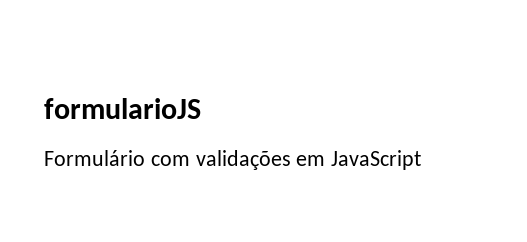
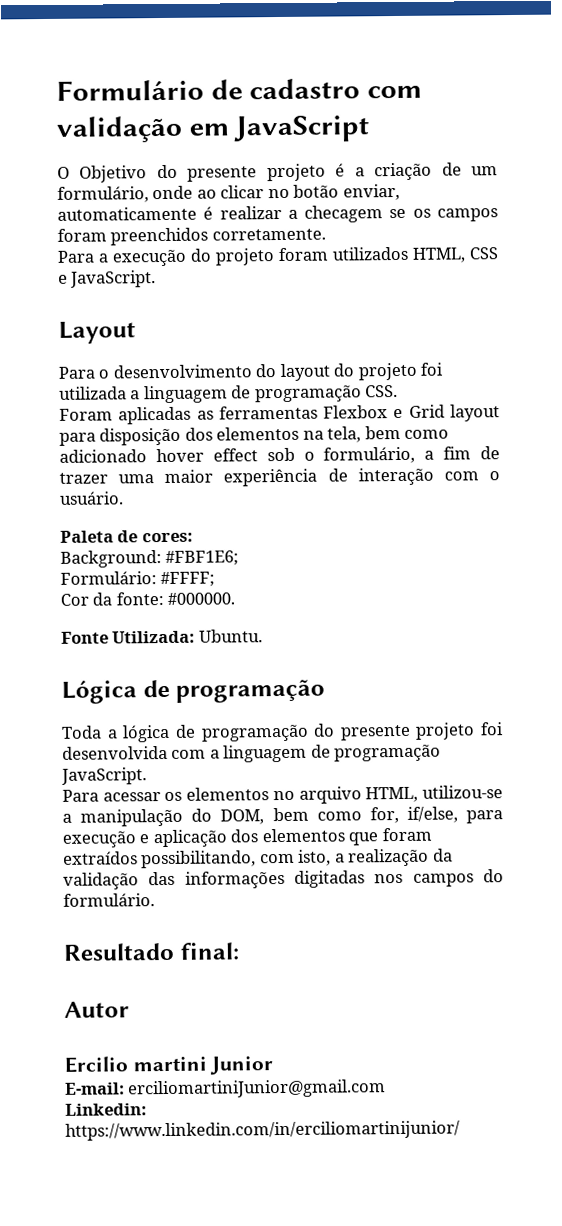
- formularioJS
- Formulário com validações em JavaScript
+ Formulário de cadastro com validação em JavaScript
+ O Objetivo do presente projeto é a criação de um formulário, onde ao clicar no botão enviar, automaticamente é realizar a checagem se os campos foram preenchidos corretamente.
+ Para a execução do projeto foram utilizados HTML, CSS e JavaScript.
+ Layout
+ Para o desenvolvimento do layout do projeto foi utilizada a linguagem de programação CSS.
+ Foram aplicadas as ferramentas Flexbox e Grid layout para disposição dos elementos na tela, bem como adicionado hover effect sob o formulário, a fim de trazer uma maior experiência de interação com o usuário.
+ Paleta de cores:
+ Background: #FBF1E6;
+ Formulário: #FFFF;
+ Cor da fonte: #000000.
+ Fonte Utilizada: Ubuntu.
+ Lógica de programação
+ Toda a lógica de programação do presente projeto foi desenvolvida com a linguagem de programação JavaScript.
+ Para acessar os elementos no arquivo HTML, utilizou-se a manipulação do DOM, bem como for, if/else, para execução e aplicação dos elementos que foram extraídos possibilitando, com isto, a realização da validação das informações digitadas nos campos do formulário.
+ Resultado final:
+ Autor
+ Ercilio martini Junior
+ E-mail: erciliomartiniJunior@gmail.com
+ Linkedin: https://www.linkedin.com/in/erciliomartinijunior/

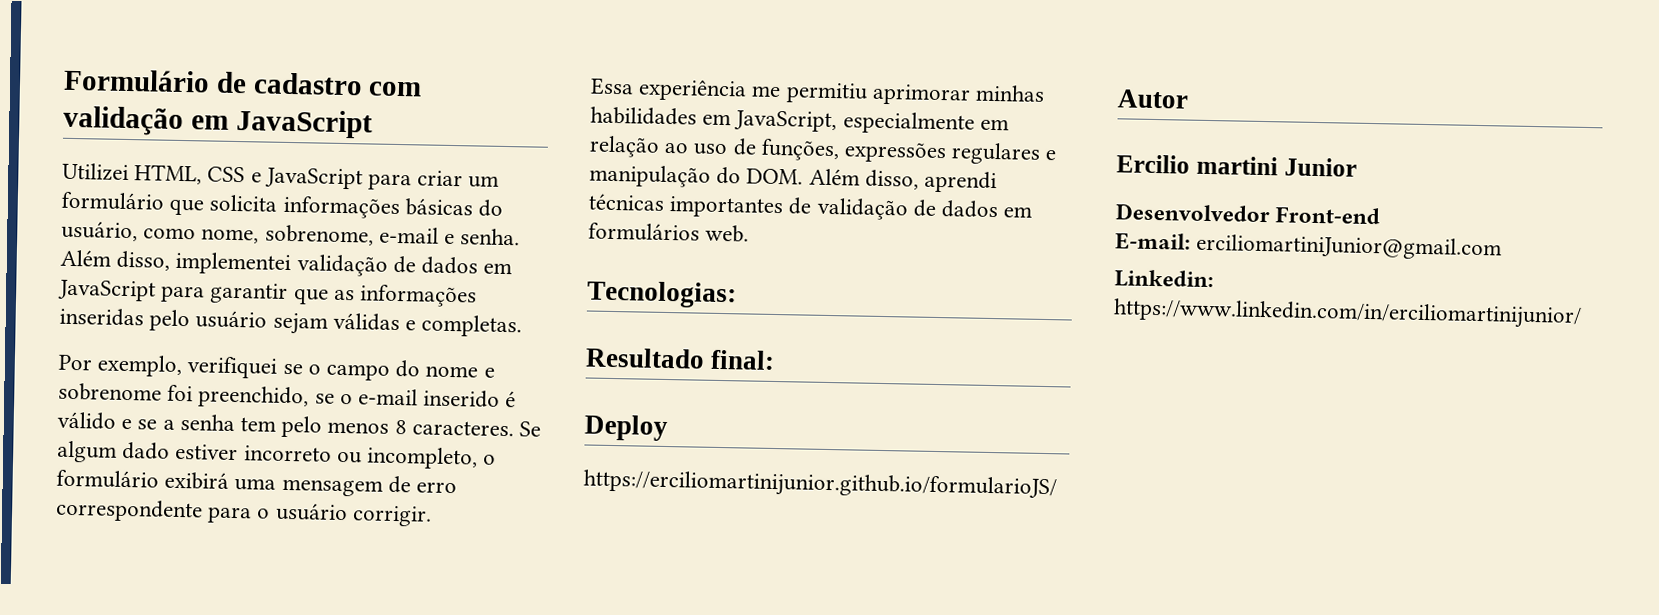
- O Objetivo do presente projeto é a criação de um formulário, onde ao clicar no botão enviar, automaticamente é realizar a checagem se os campos foram preenchidos corretamente.
- Para a execução do projeto foram utilizados HTML, CSS e JavaScript.
- Layout
- Para o desenvolvimento do layout do projeto foi utilizada a linguagem de programação CSS.
- Foram aplicadas as ferramentas Flexbox e Grid layout para disposição dos elementos na tela, bem como adicionado hover effect sob o formulário, a fim de trazer uma maior experiência de interação com o usuário.
- Paleta de cores:
- Background: #FBF1E6;
- Formulário: #FFFF;
- Cor da fonte: #000000.
- Fonte Utilizada: Ubuntu.
- Lógica de programação
- Toda a lógica de programação do presente projeto foi desenvolvida com a linguagem de programação JavaScript.
- Para acessar os elementos no arquivo HTML, utilizou-se a manipulação do DOM, bem como for, if/else, para execução e aplicação dos elementos que foram extraídos possibilitando, com isto, a realização da validação das informações digitadas nos campos do formulário.
+ Utilizei HTML, CSS e JavaScript para criar um formulário que solicita informações básicas do usuário, como nome, sobrenome, e-mail e senha. Além disso, implementei validação de dados em JavaScript para garantir que as informações inseridas pelo usuário sejam válidas e completas.
+ Por exemplo, verifiquei se o campo do nome e sobrenome foi preenchido, se o e-mail inserido é válido e se a senha tem pelo menos 8 caracteres. Se algum dado estiver incorreto ou incompleto, o formulário exibirá uma mensagem de erro correspondente para o usuário corrigir.
+ Essa experiência me permitiu aprimorar minhas habilidades em JavaScript, especialmente em relação ao uso de funções, expressões regulares e manipulação do DOM. Além disso, aprendi técnicas importantes de validação de dados em formulários web.
+ Tecnologias:
+ Deploy
+ https://erciliomartinijunior.github.io/formularioJS/
+ Desenvolvedor Front-end

